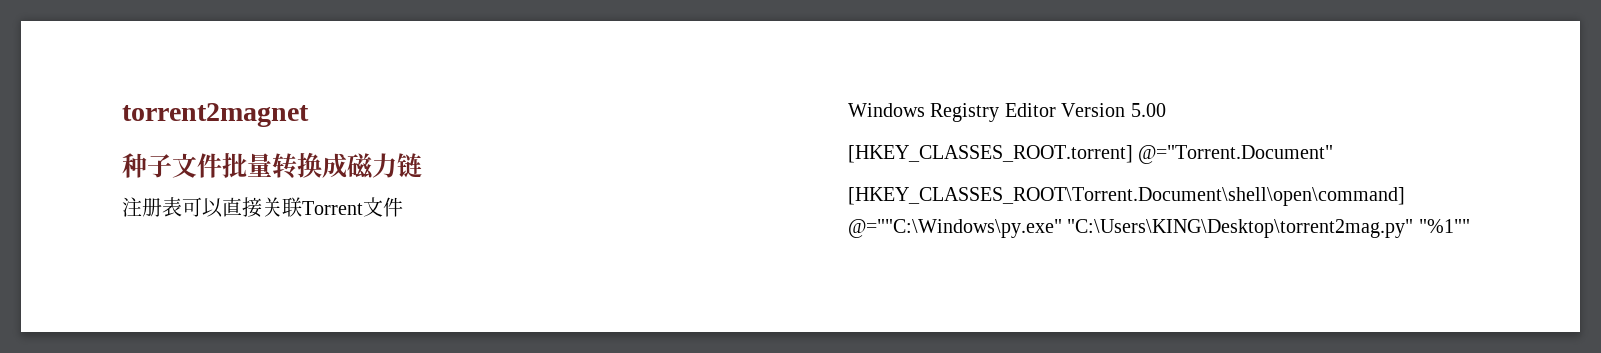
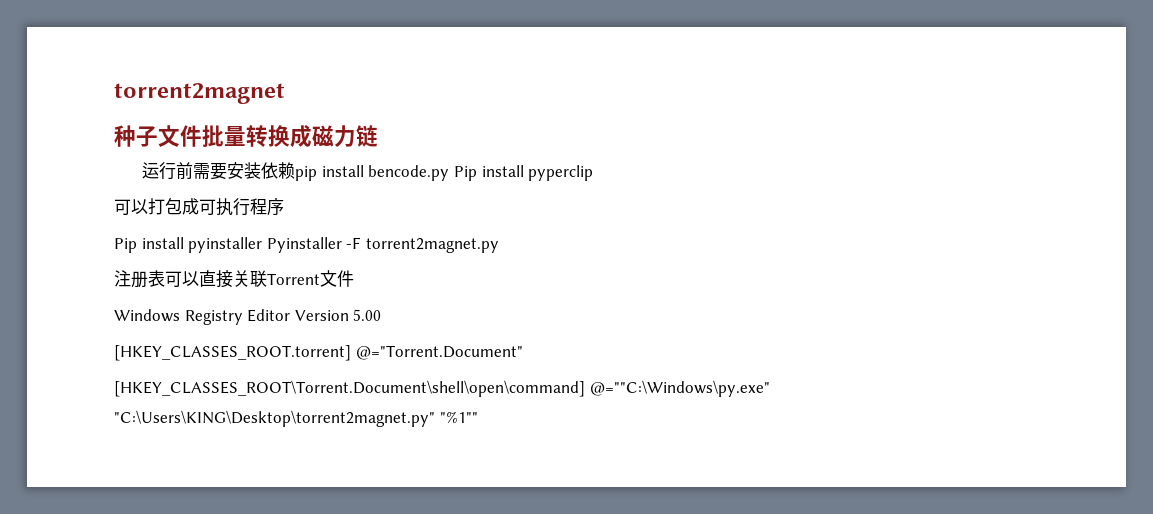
+ 运行前需要安装依赖pip install bencode.py Pip install pyperclip
+ 可以打包成可执行程序
+ Pip install pyinstaller Pyinstaller -F torrent2magnet.py
- [HKEY_CLASSES_ROOT\Torrent.Document\shell\open\command] @=""C:\Windows\py.exe" "C:\Users\KING\Desktop\torrent2mag.py" "%1""
+ [HKEY_CLASSES_ROOT\Torrent.Document\shell\open\command] @=""C:\Windows\py.exe" "C:\Users\KING\Desktop\torrent2magnet.py" "%1""

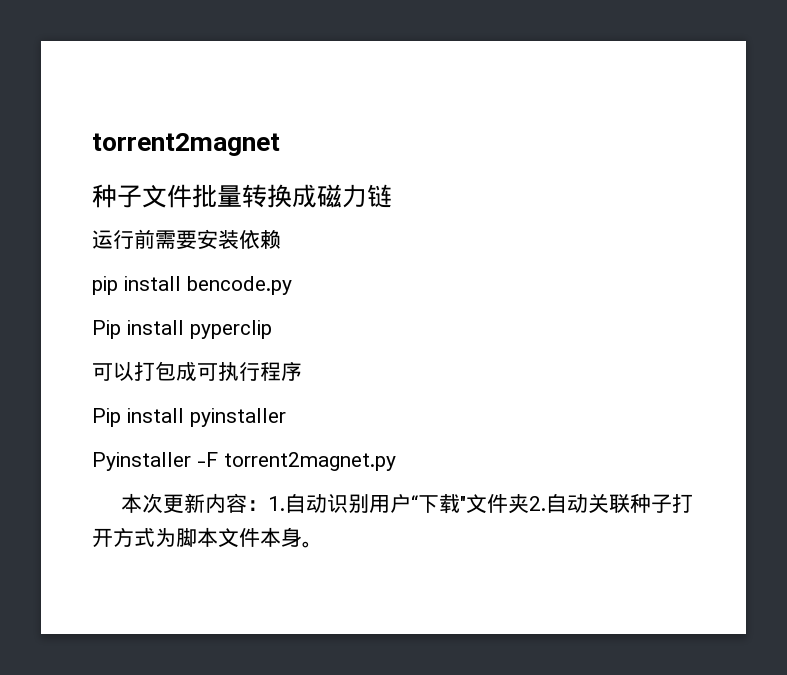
- 运行前需要安装依赖pip install bencode.py Pip install pyperclip
+ 运行前需要安装依赖
+ pip install bencode.py
+ Pip install pyperclip
- Pip install pyinstaller Pyinstaller -F torrent2magnet.py
+ Pip install pyinstaller
+ Pyinstaller -F torrent2magnet.py
- 注册表可以直接关联Torrent文件
- Windows Registry Editor Version 5.00
- [HKEY_CLASSES_ROOT.torrent] @="Torrent.Document"
- [HKEY_CLASSES_ROOT\Torrent.Document\shell\open\command] @=""C:\Windows\py.exe" "C:\Users\KING\Desktop\torrent2magnet.py" "%1""
+ 本次更新内容：1.自动识别用户“下载"文件夹2.自动关联种子打开方式为脚本文件本身。

